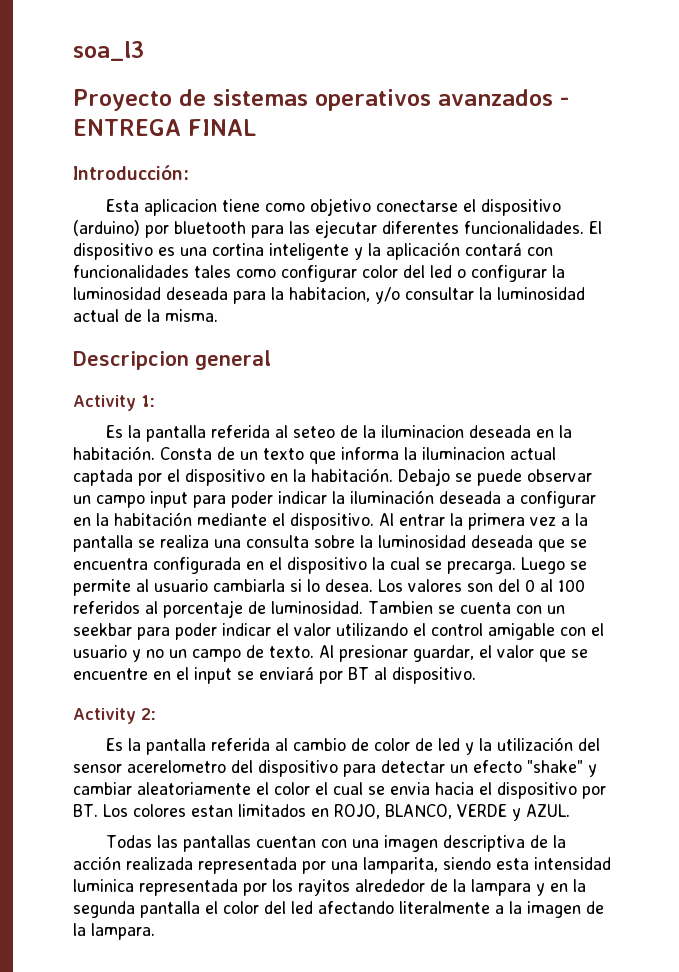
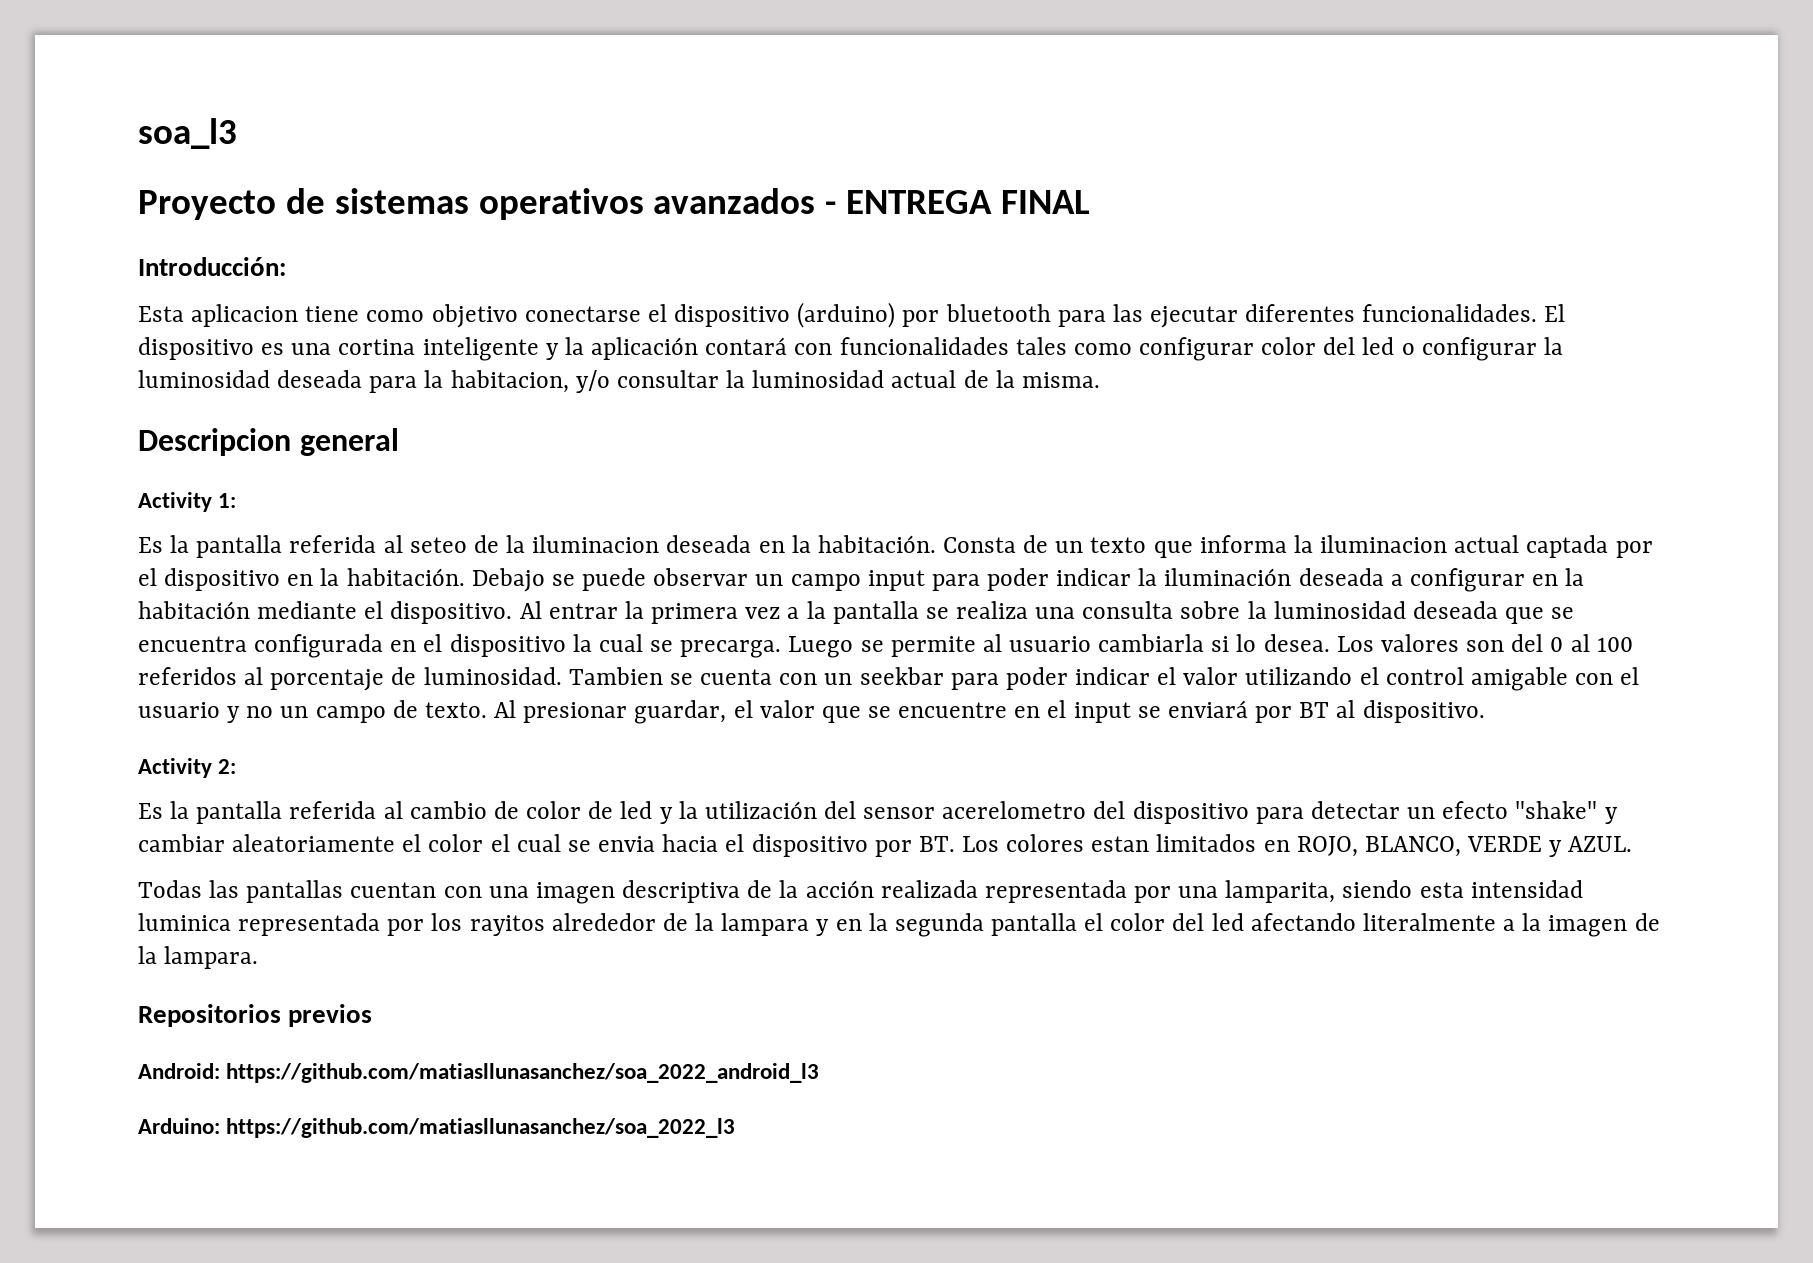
+ Repositorios previos
+ Android: https://github.com/matiasllunasanchez/soa_2022_android_l3
+ Arduino: https://github.com/matiasllunasanchez/soa_2022_l3

